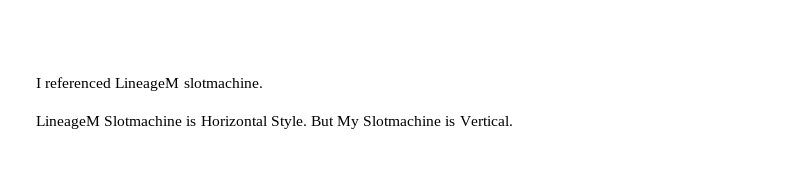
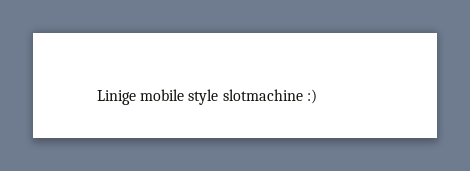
- I referenced LineageM slotmachine.
- LineageM Slotmachine is Horizontal Style. But My Slotmachine is Vertical.
+ Linige mobile style slotmachine :)

